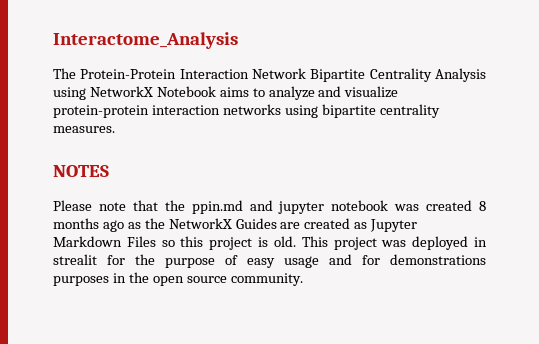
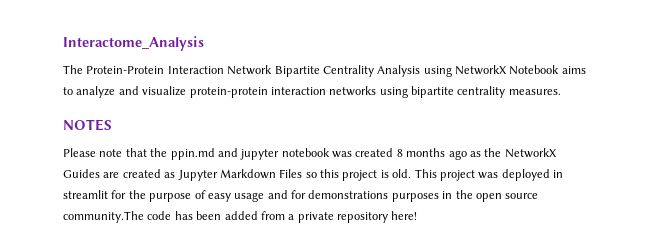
- This project was deployed in strealit for the purpose of easy usage and for demonstrations purposes in the open source community.
+ This project was deployed in streamlit for the purpose of easy usage and for demonstrations purposes in the open source community.The code has been added from a private repository here!

